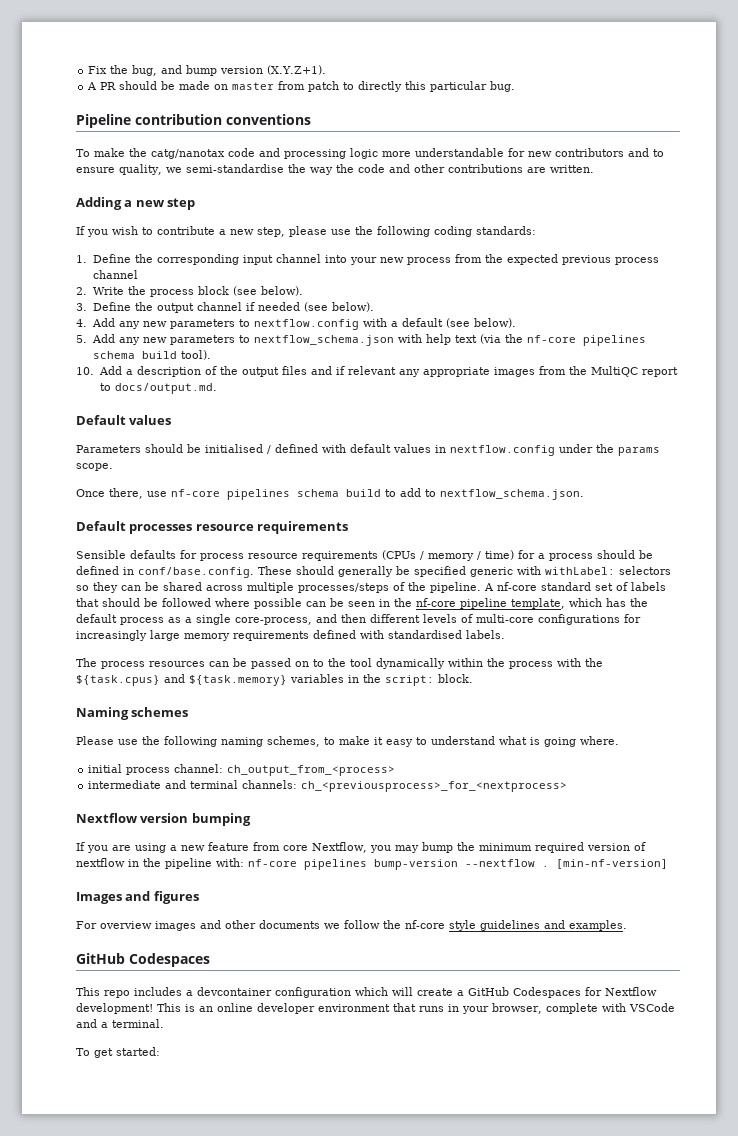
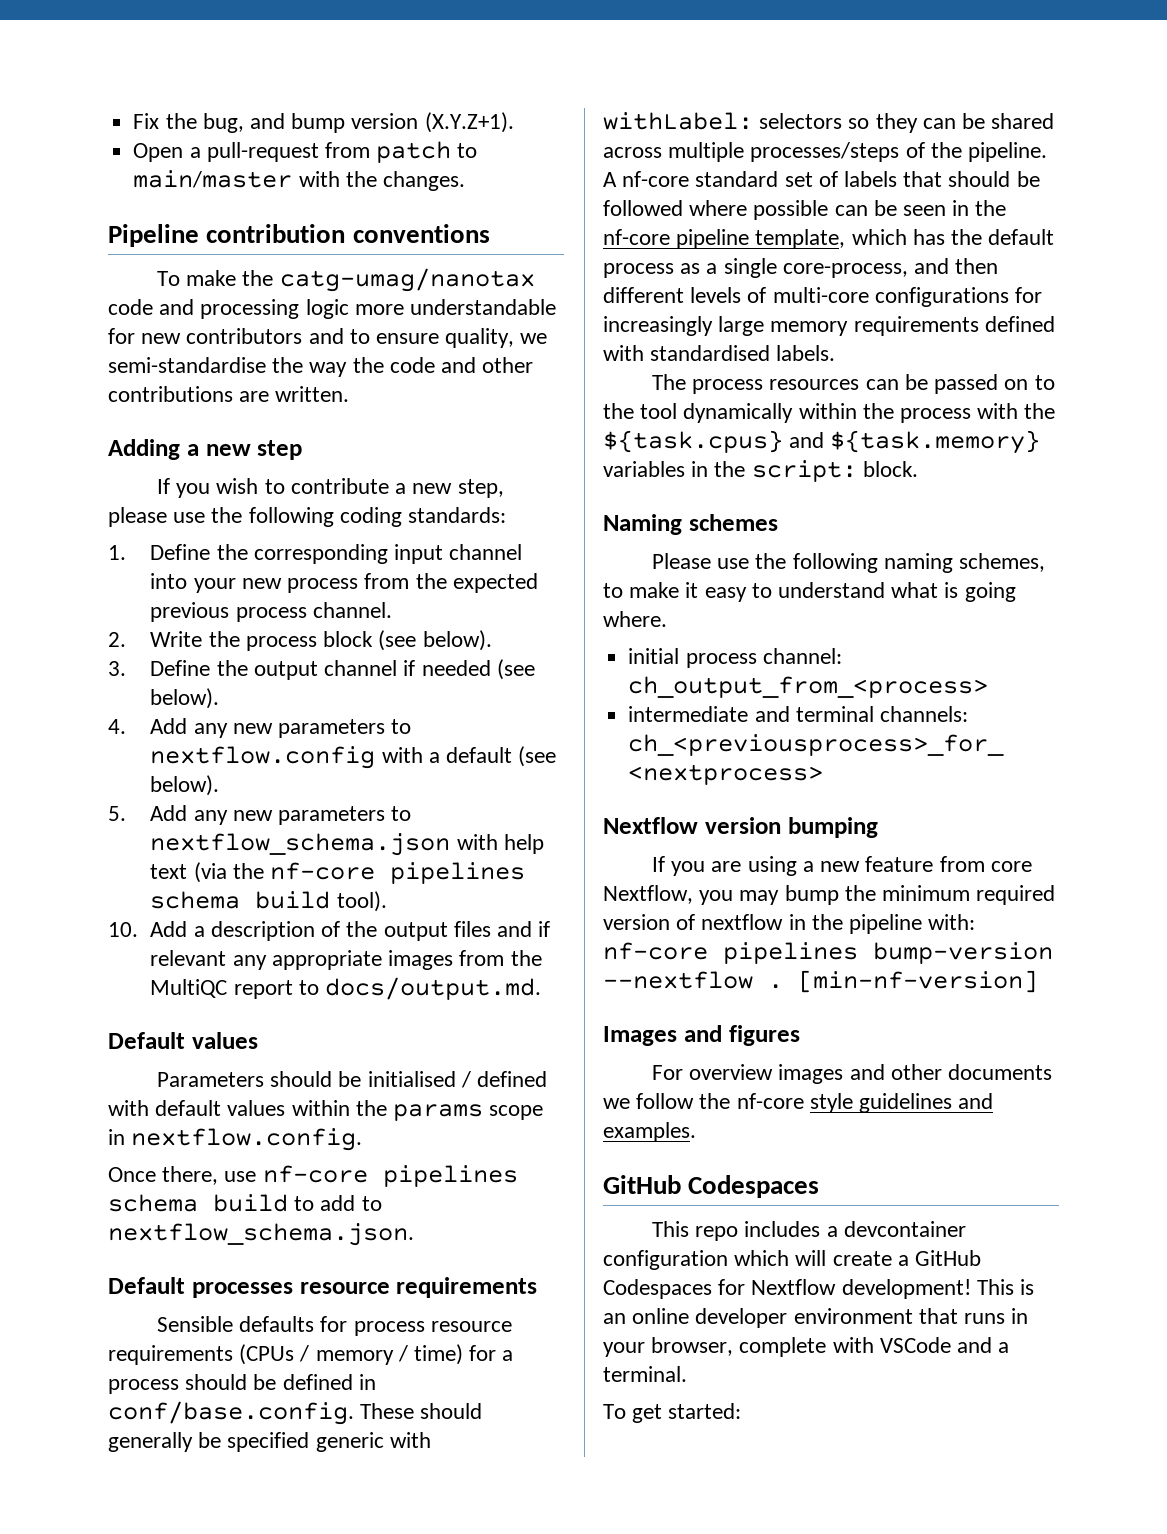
- A PR should be made on master from patch to directly this particular bug.
+ Open a pull-request from patch to main/master with the changes.
- To make the catg/nanotax code and processing logic more understandable for new contributors and to ensure quality, we semi-standardise the way the code and other contributions are written.
+ To make the catg-umag/nanotax code and processing logic more understandable for new contributors and to ensure quality, we semi-standardise the way the code and other contributions are written.
- 1. Define the corresponding input channel into your new process from the expected previous process channel
+ 1. Define the corresponding input channel into your new process from the expected previous process channel.
- Parameters should be initialised / defined with default values in nextflow.config under the params scope.
+ Parameters should be initialised / defined with default values within the params scope in nextflow.config.

